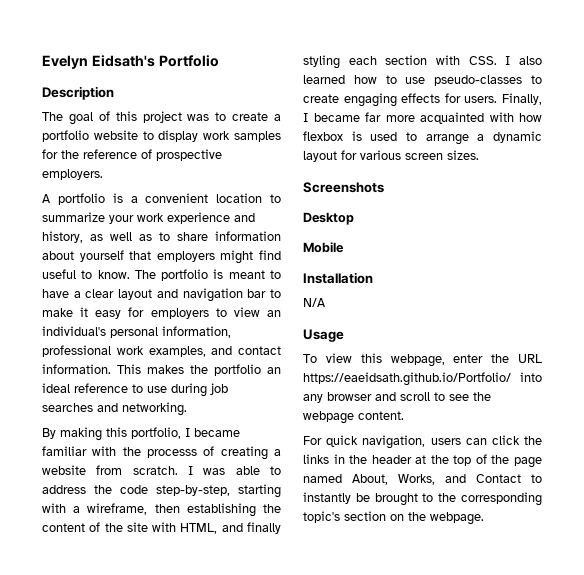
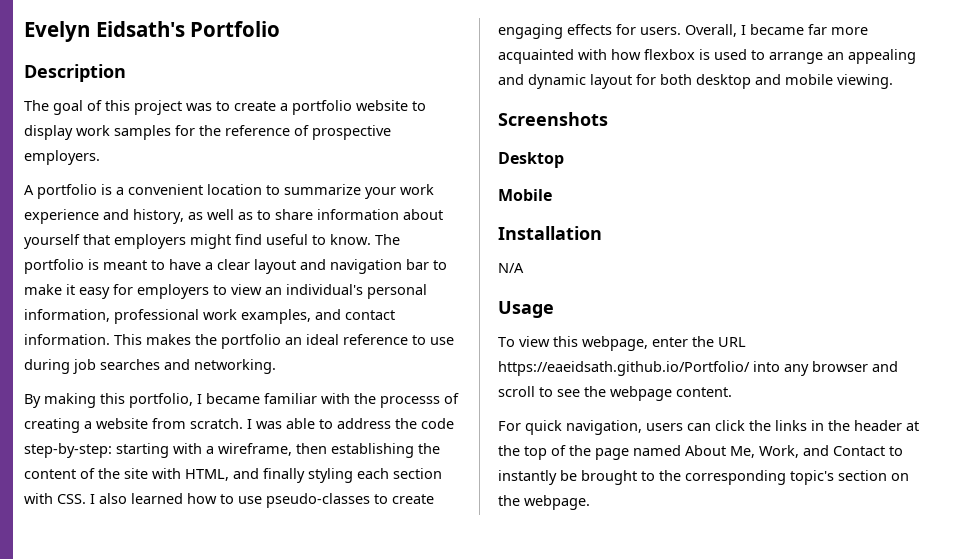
- I was able to address the code step-by-step, starting with a wireframe, then establishing the content of the site with HTML, and finally styling each section with CSS. I also learned how to use pseudo-classes to create engaging effects for users.
+ I was able to address the code step-by-step: starting with a wireframe, then establishing the content of the site with HTML, and finally styling each section with CSS. I also learned how to use pseudo-classes to create engaging effects for users.
- Finally, I became far more acquainted with how flexbox is used to arrange a dynamic layout for various screen sizes.
+ Overall, I became far more acquainted with how flexbox is used to arrange an appealing and dynamic layout for both desktop and mobile viewing.
- For quick navigation, users can click the links in the header at the top of the page named About, Works, and Contact to instantly be brought to the corresponding topic's section on the webpage.
+ For quick navigation, users can click the links in the header at the top of the page named About Me, Work, and Contact to instantly be brought to the corresponding topic's section on the webpage.

